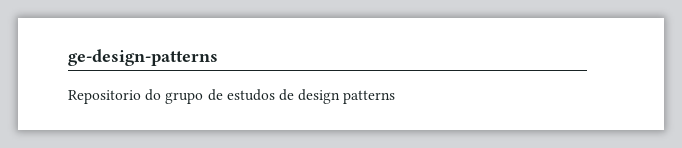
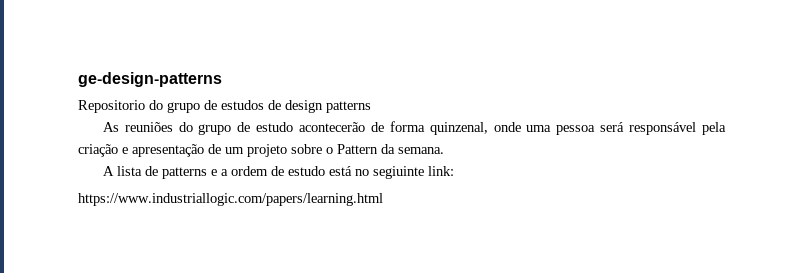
+ As reuniões do grupo de estudo acontecerão de forma quinzenal, onde uma pessoa será responsável pela criação e apresentação de um projeto sobre o Pattern da semana.
+ A lista de patterns e a ordem de estudo está no segiuinte link:
+ https://www.industriallogic.com/papers/learning.html

